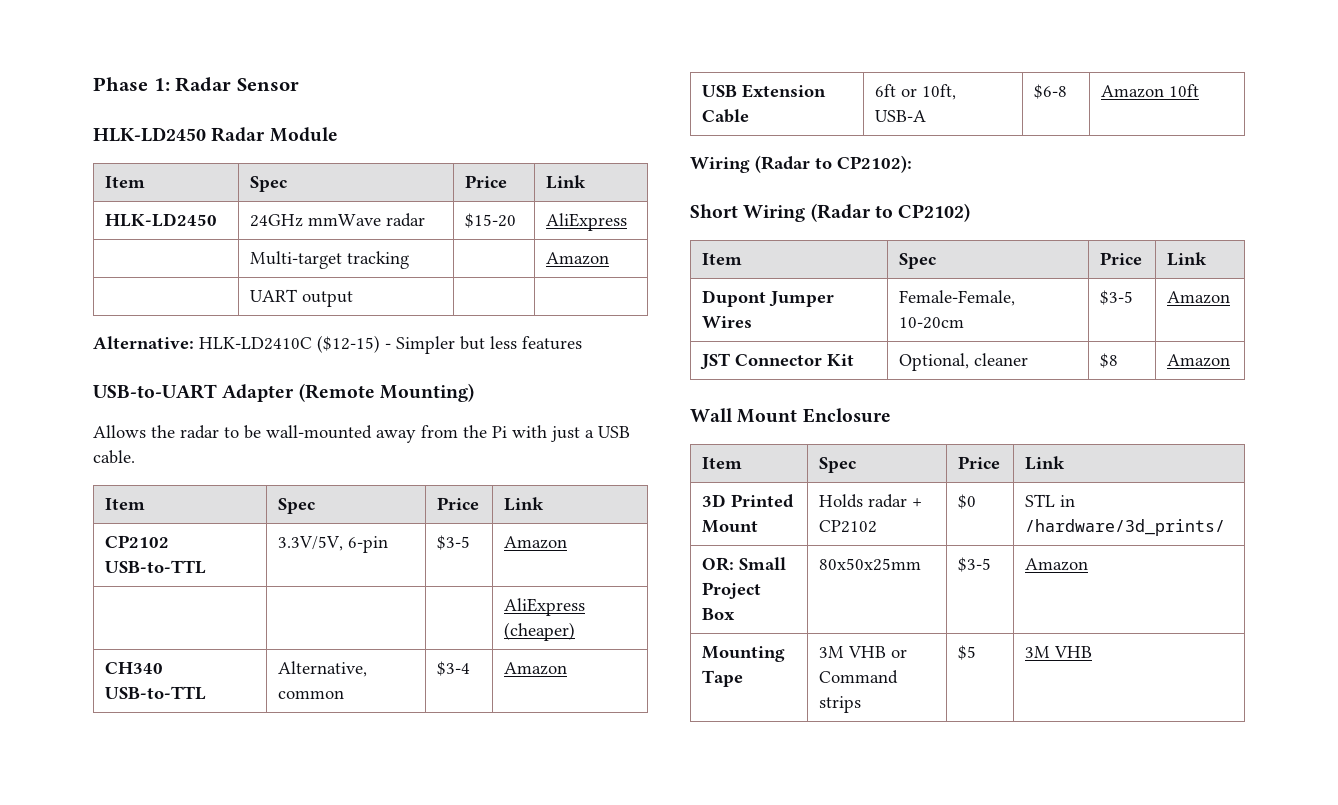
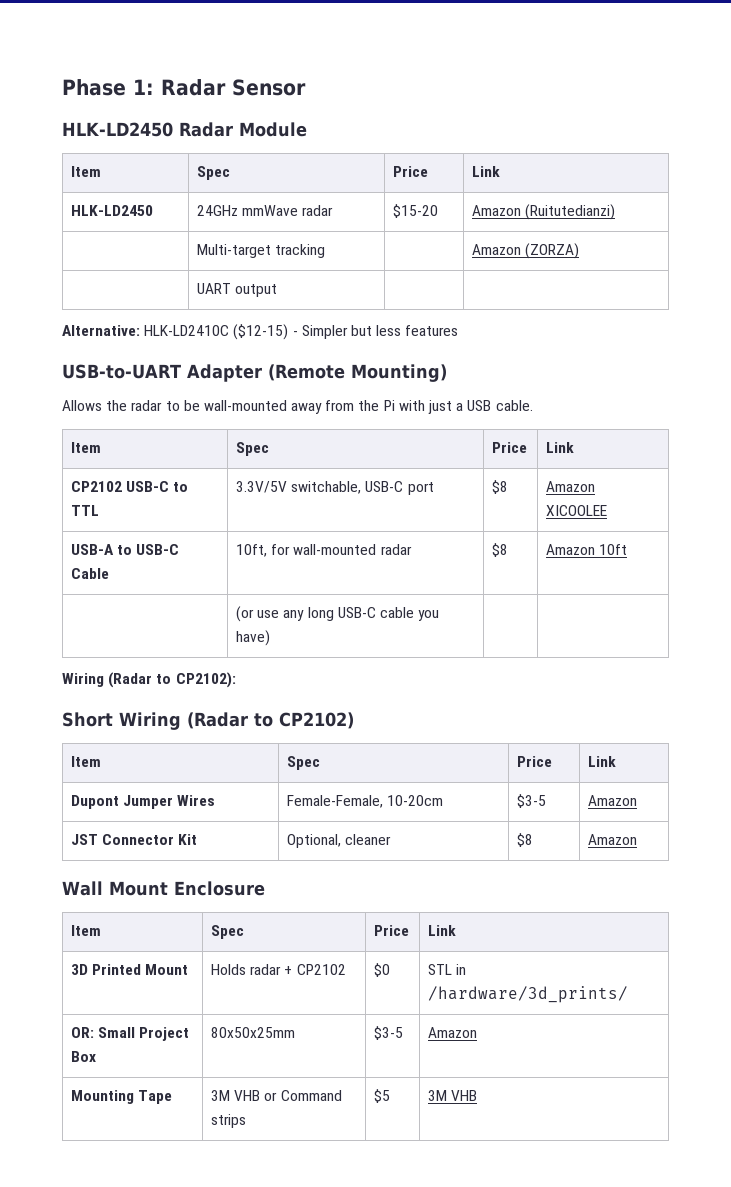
- HLK-LD2450 | 24GHz mmWave radar | $15-20 | AliExpress
+ HLK-LD2450 | 24GHz mmWave radar | $15-20 | Amazon (Ruitutedianzi)
- | Multi-target tracking | | Amazon
+ | Multi-target tracking | | Amazon (ZORZA)
- CP2102 USB-to-TTL | 3.3V/5V, 6-pin | $3-5 | Amazon
- | | | AliExpress (cheaper)
- CH340 USB-to-TTL | Alternative, common | $3-4 | Amazon
- USB Extension Cable | 6ft or 10ft, USB-A | $6-8 | Amazon 10ft
+ CP2102 USB-C to TTL | 3.3V/5V switchable, USB-C port | $8 | Amazon XICOOLEE
+ USB-A to USB-C Cable | 10ft, for wall-mounted radar | $8 | Amazon 10ft
+ | (or use any long USB-C cable you have) | |

